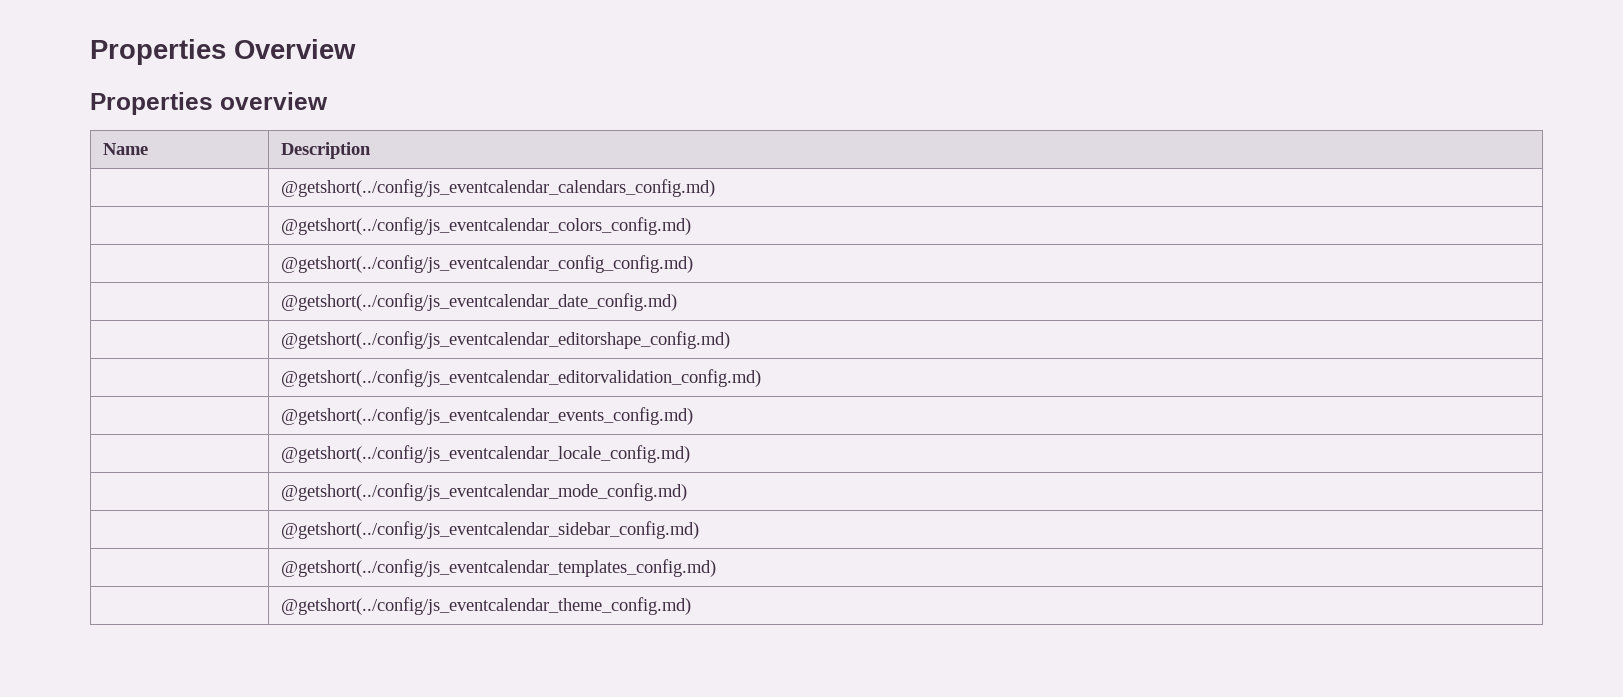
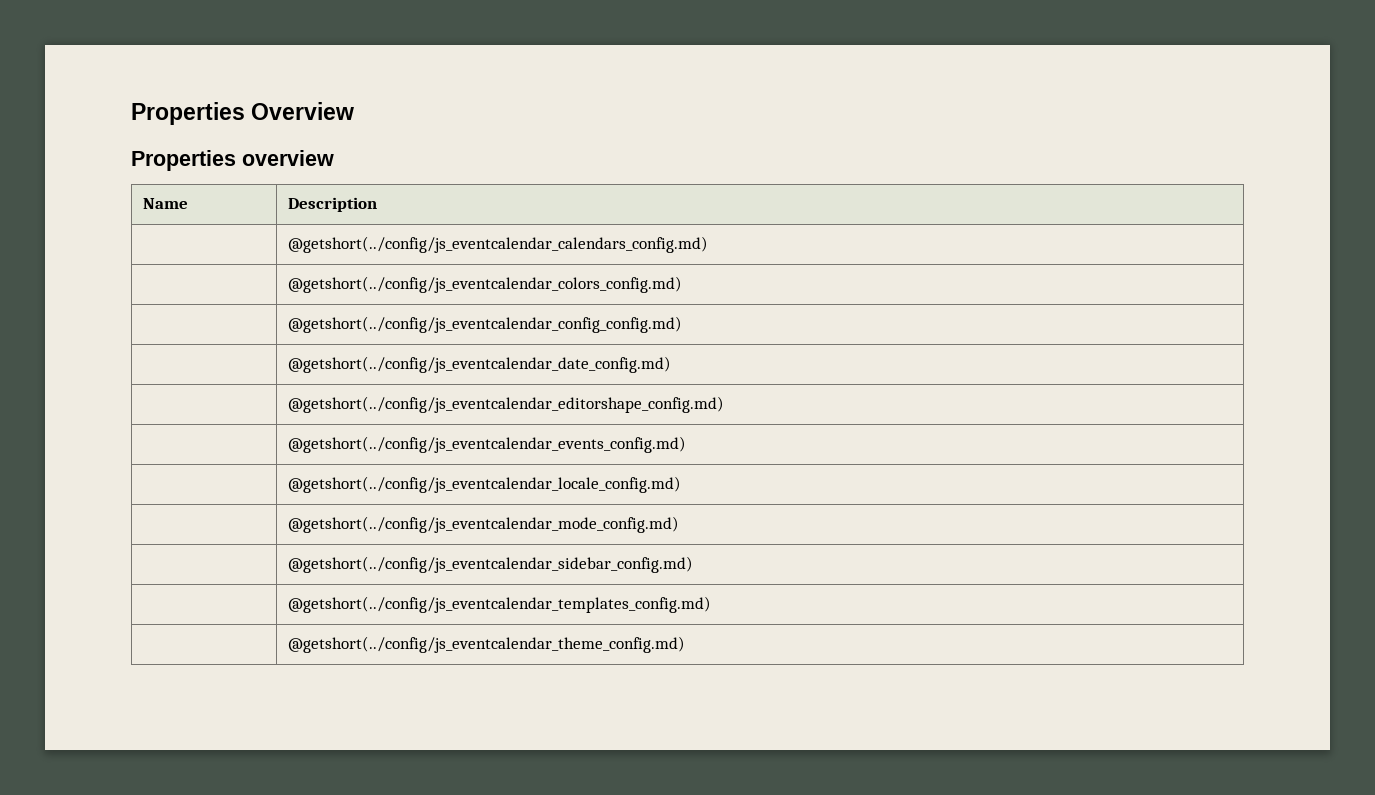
- | @getshort(../config/js_eventcalendar_editorvalidation_config.md)

